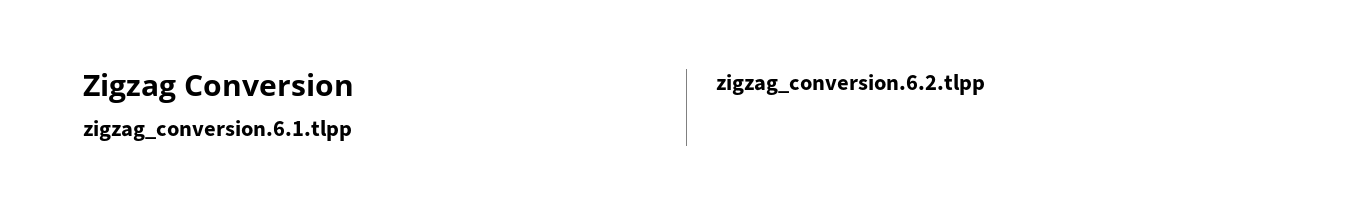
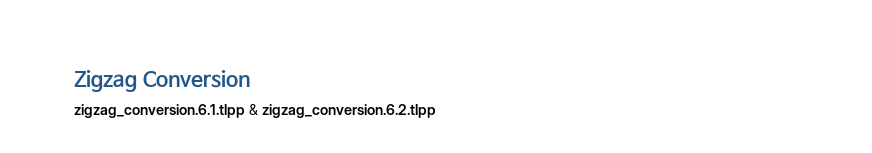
- zigzag_conversion.6.1.tlpp
- zigzag_conversion.6.2.tlpp
+ zigzag_conversion.6.1.tlpp & zigzag_conversion.6.2.tlpp

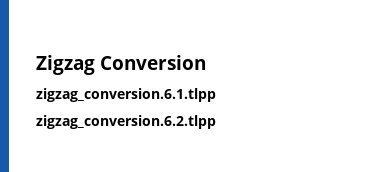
- zigzag_conversion.6.1.tlpp & zigzag_conversion.6.2.tlpp
+ zigzag_conversion.6.1.tlpp
+ zigzag_conversion.6.2.tlpp

